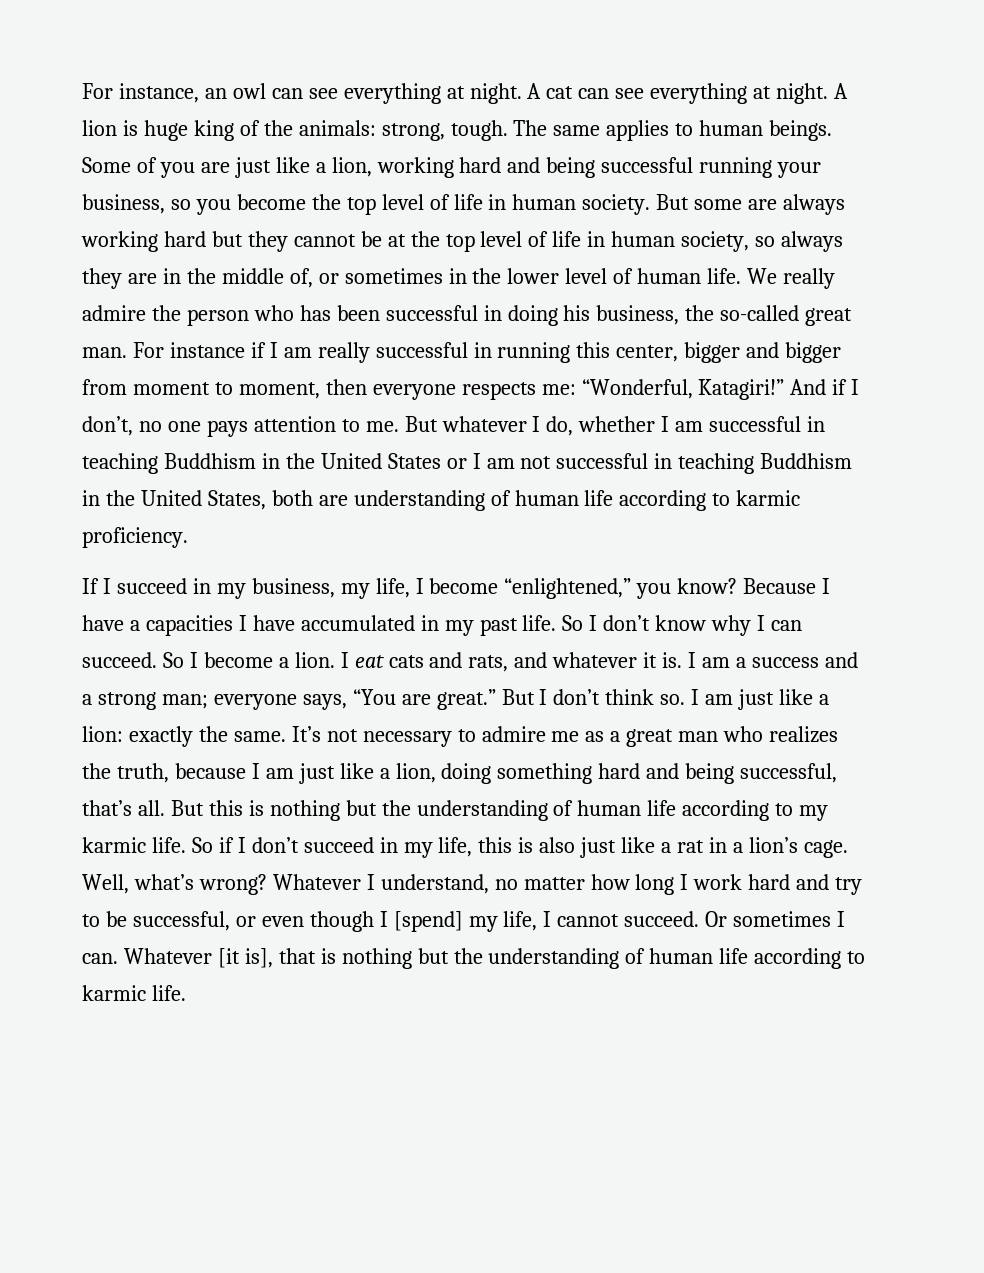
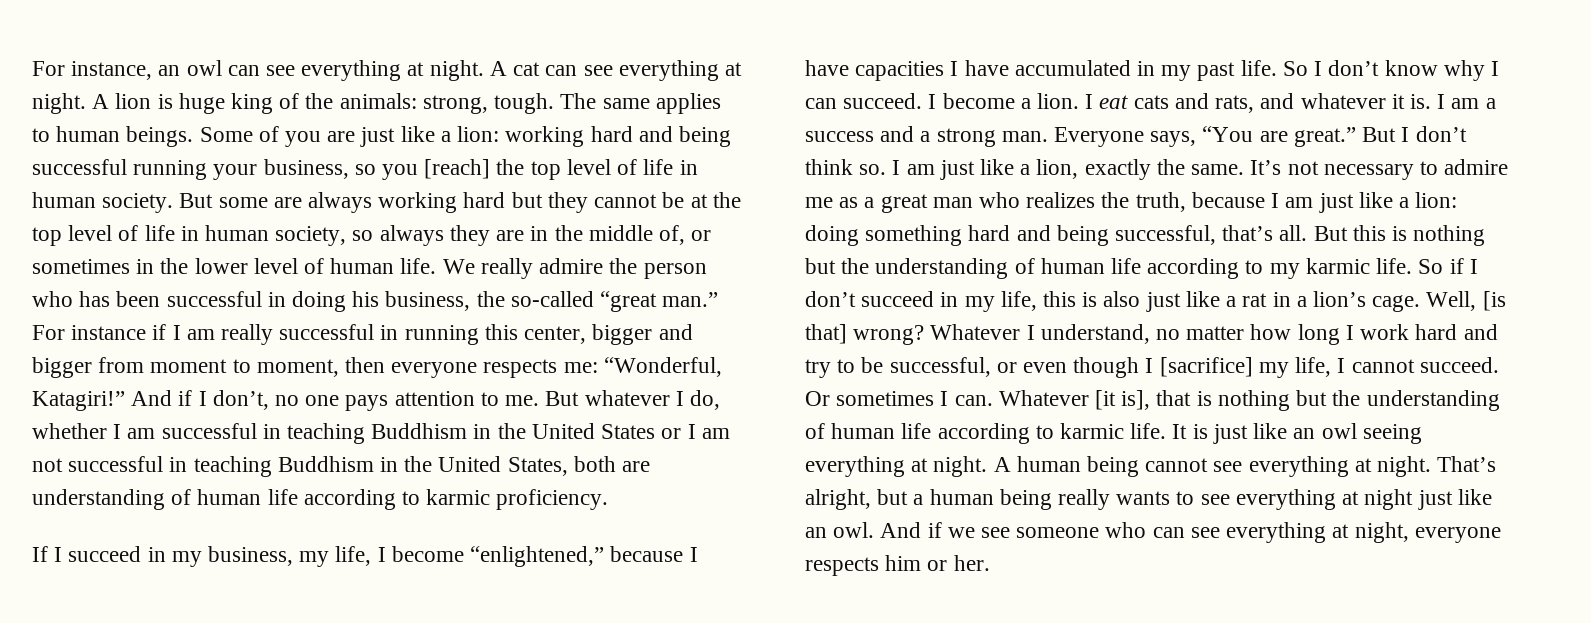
- Some of you are just like a lion, working hard and being successful running your business, so you become the top level of life in human society.
+ Some of you are just like a lion: working hard and being successful running your business, so you [reach] the top level of life in human society.
- We really admire the person who has been successful in doing his business, the so-called great man.
+ We really admire the person who has been successful in doing his business, the so-called “great man.”
- If I succeed in my business, my life, I become “enlightened,” you know? Because I have a capacities I have accumulated in my past life.
+ If I succeed in my business, my life, I become “enlightened,” because I have capacities I have accumulated in my past life.
- So I become a lion.
+ I become a lion.
- I am a success and a strong man; everyone says, “You are great.”
+ I am a success and a strong man. Everyone says, “You are great.”
- I am just like a lion: exactly the same.
+ I am just like a lion, exactly the same.
- It’s not necessary to admire me as a great man who realizes the truth, because I am just like a lion, doing something hard and being successful, that’s all.
+ It’s not necessary to admire me as a great man who realizes the truth, because I am just like a lion: doing something hard and being successful, that’s all.
- Well, what’s wrong?
+ Well, [is that] wrong?
- Whatever I understand, no matter how long I work hard and try to be successful, or even though I [spend] my life, I cannot succeed.
+ Whatever I understand, no matter how long I work hard and try to be successful, or even though I [sacrifice] my life, I cannot succeed.
+ It is just like an owl seeing everything at night. A human being cannot see everything at night. That’s alright, but a human being really wants to see everything at night just like an owl. And if we see someone who can see everything at night, everyone respects him or her.

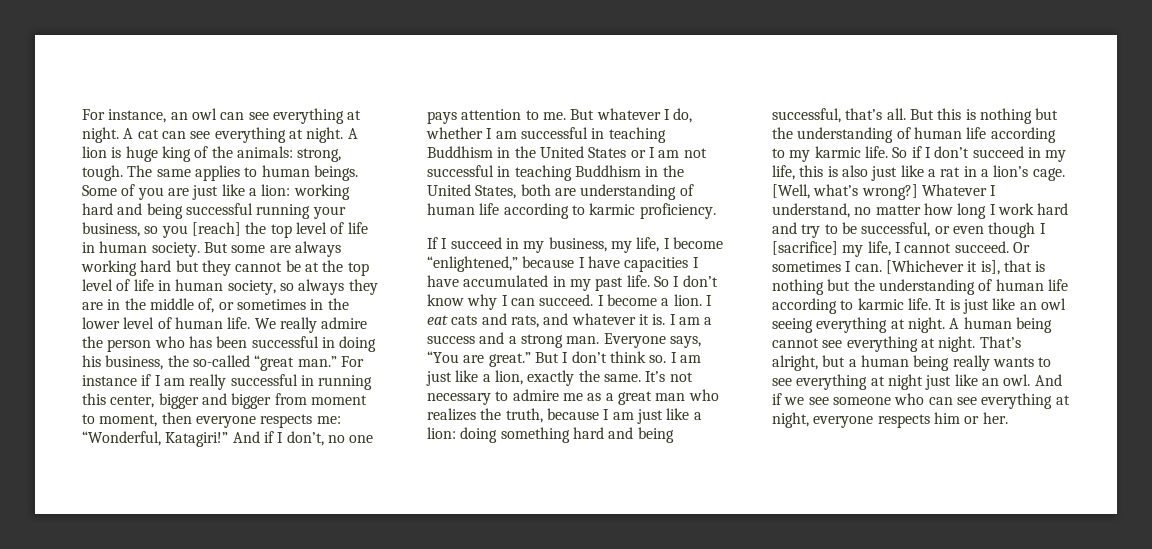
- Well, [is that] wrong?
+ [Well, what’s wrong?]
- Whatever [it is], that is nothing but the understanding of human life according to karmic life.
+ [Whichever it is], that is nothing but the understanding of human life according to karmic life.

